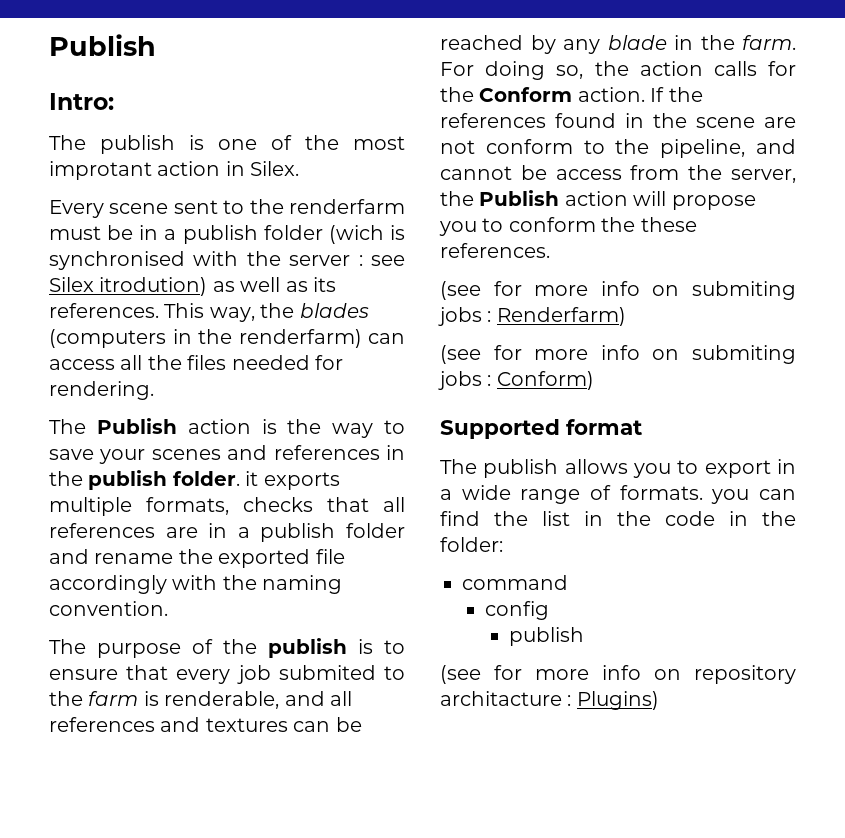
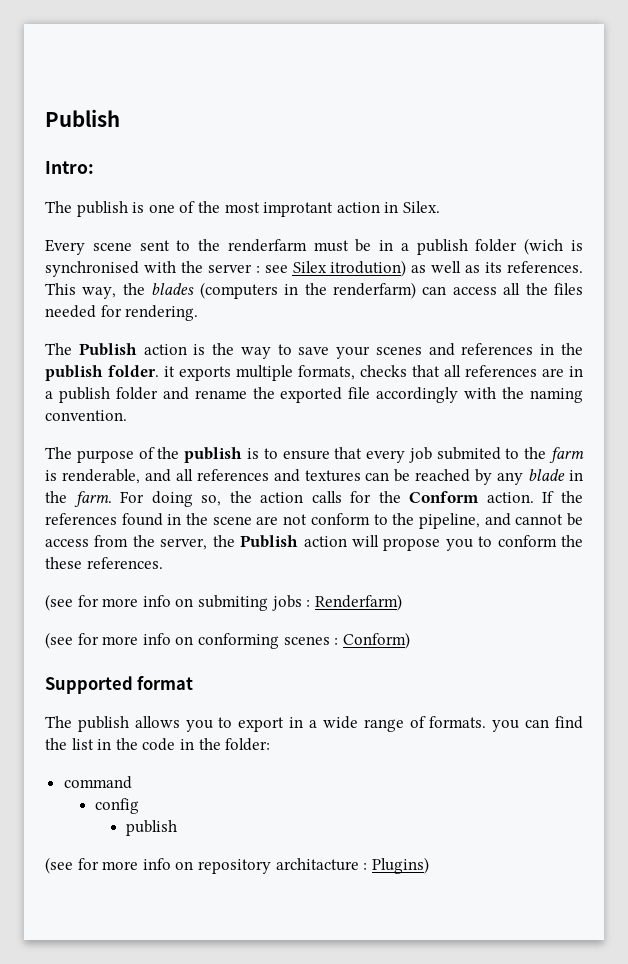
- (see for more info on submiting jobs : Conform)
+ (see for more info on conforming scenes : Conform)

